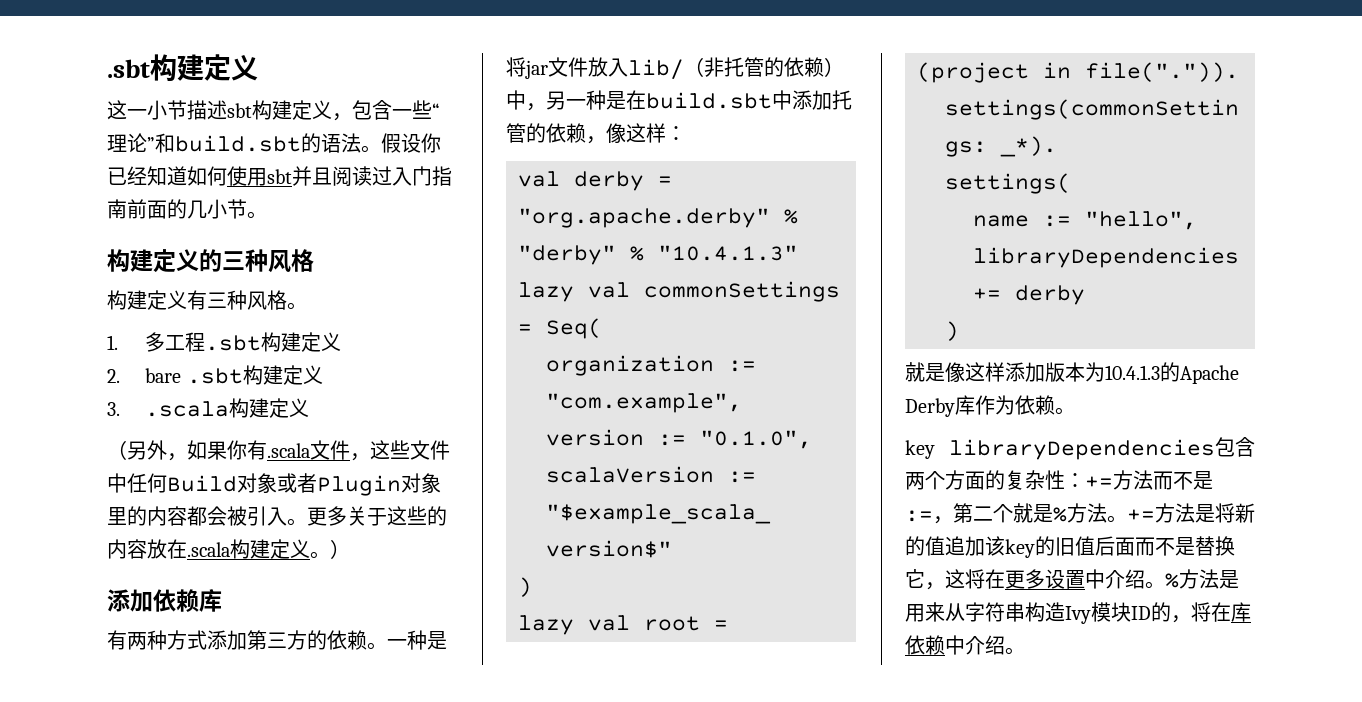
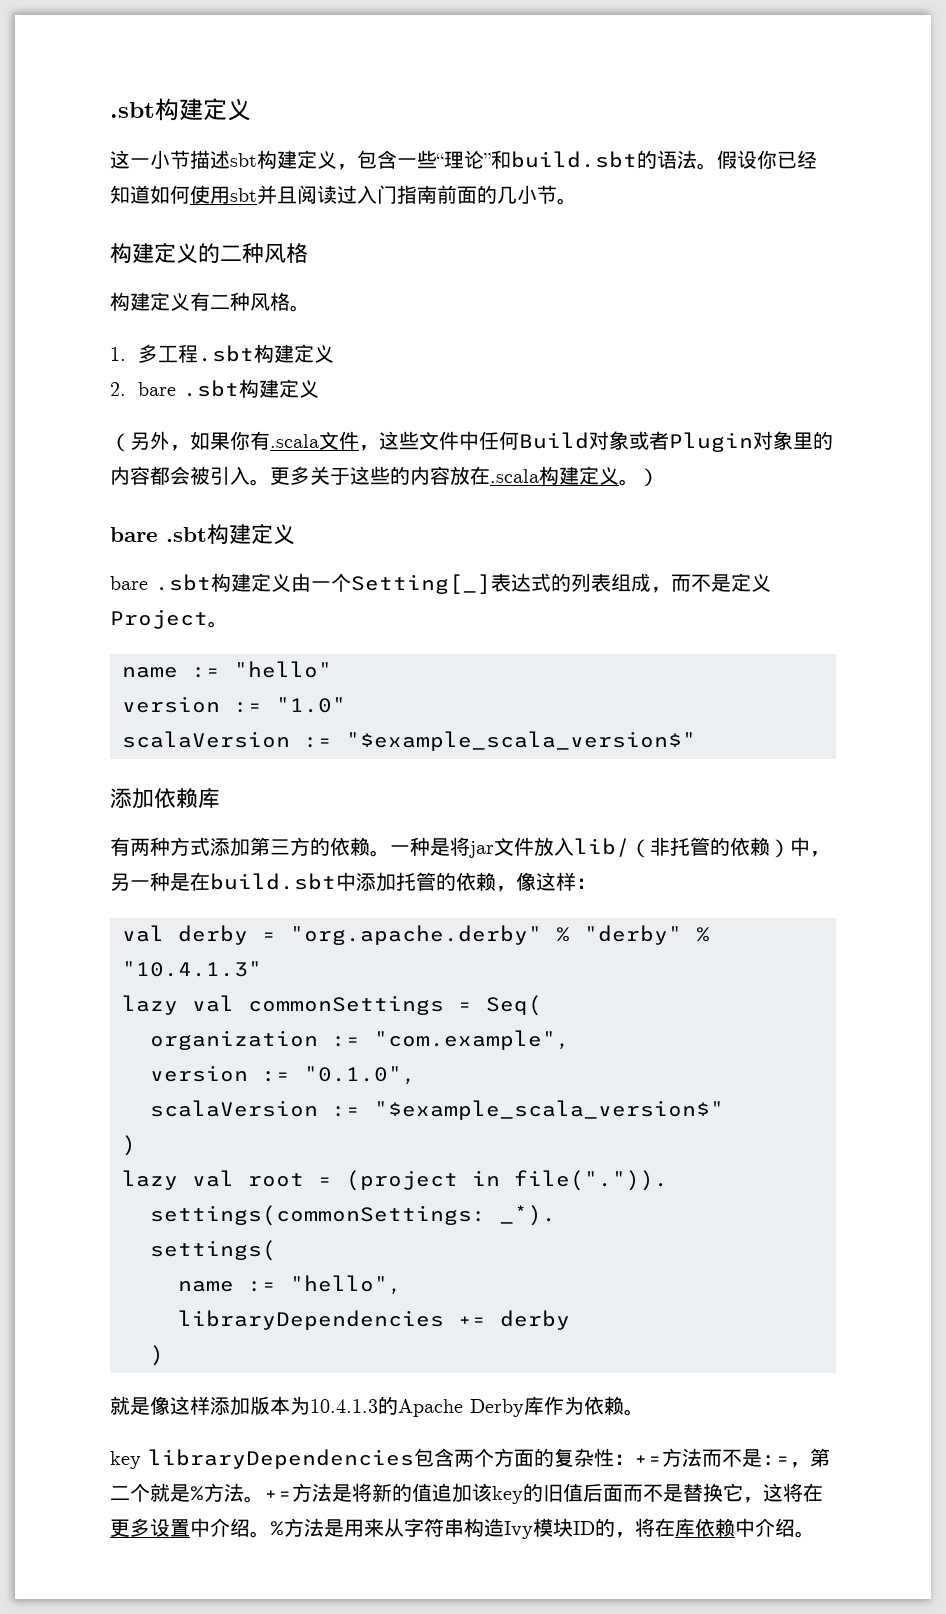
- 构建定义的三种风格
+ 构建定义的二种风格
- 构建定义有三种风格。
+ 构建定义有二种风格。
- 3. .scala构建定义
  更多关于这些的内容放在.scala构建定义。）
+ bare .sbt构建定义
+ bare .sbt构建定义由一个Setting[_]表达式的列表组成，而不是定义Project。
+ name := "hello"
+ version := "1.0"
+ scalaVersion := "$example_scala_version$"

